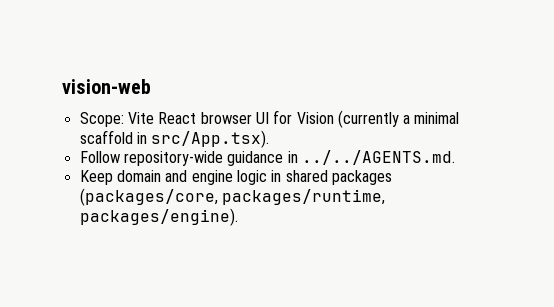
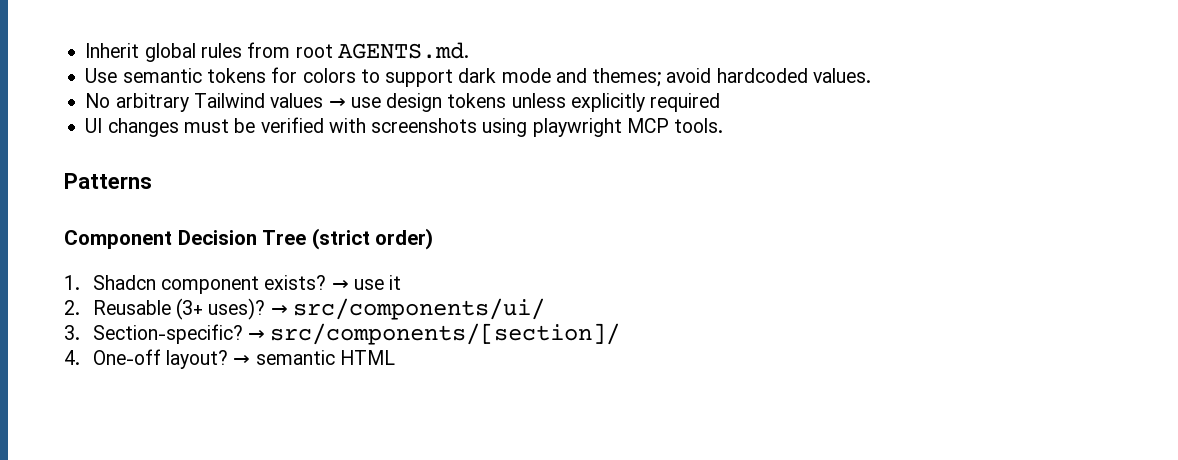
- vision-web
- Scope: Vite React browser UI for Vision (currently a minimal scaffold in src/App.tsx).
- Follow repository-wide guidance in ../../AGENTS.md.
- Keep domain and engine logic in shared packages (packages/core, packages/runtime, packages/engine).
+ Inherit global rules from root AGENTS.md.
+ Use semantic tokens for colors to support dark mode and themes; avoid hardcoded values.
+ No arbitrary Tailwind values → use design tokens unless explicitly required
+ UI changes must be verified with screenshots using playwright MCP tools.
+ Patterns
+ Component Decision Tree (strict order)
+ 1. Shadcn component exists? → use it
+ 2. Reusable (3+ uses)? → src/components/ui/
+ 3. Section-specific? → src/components/[section]/
+ 4. One-off layout? → semantic HTML

